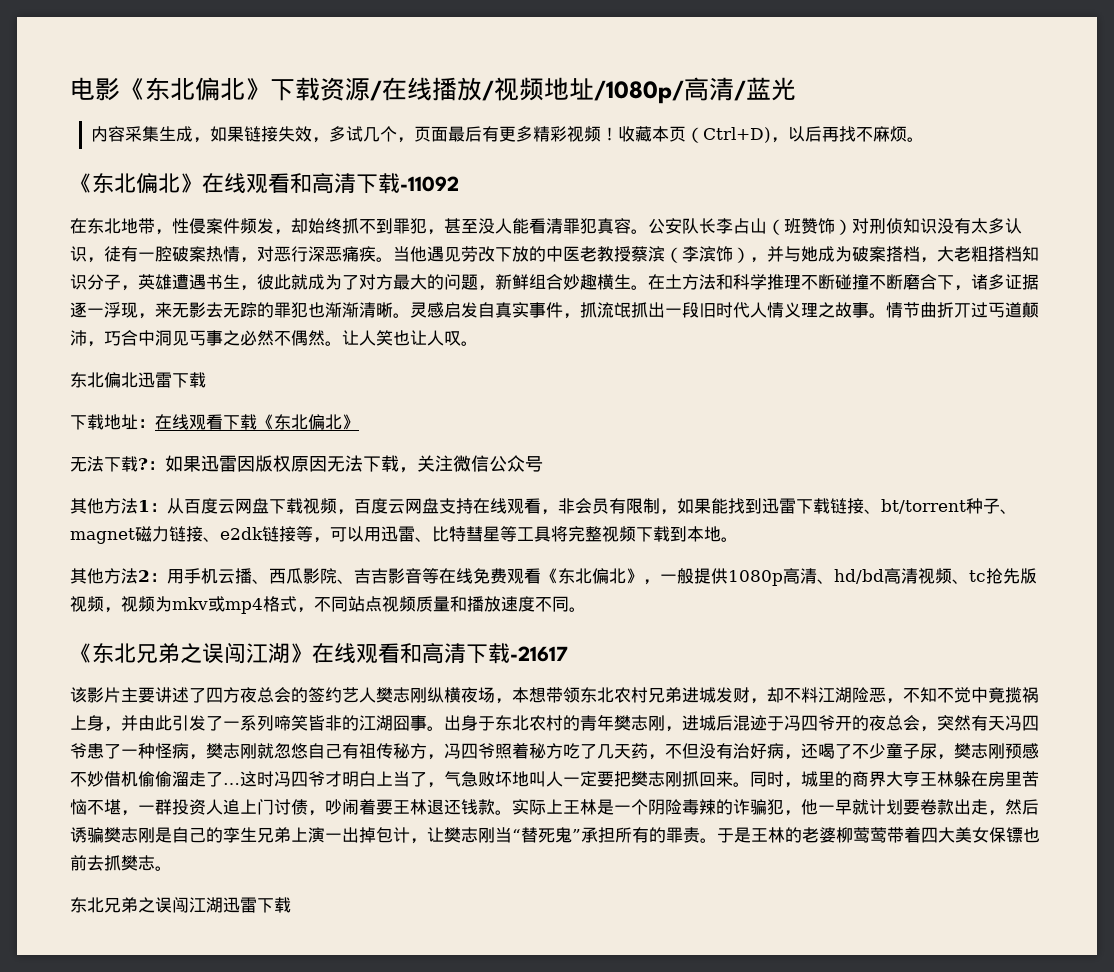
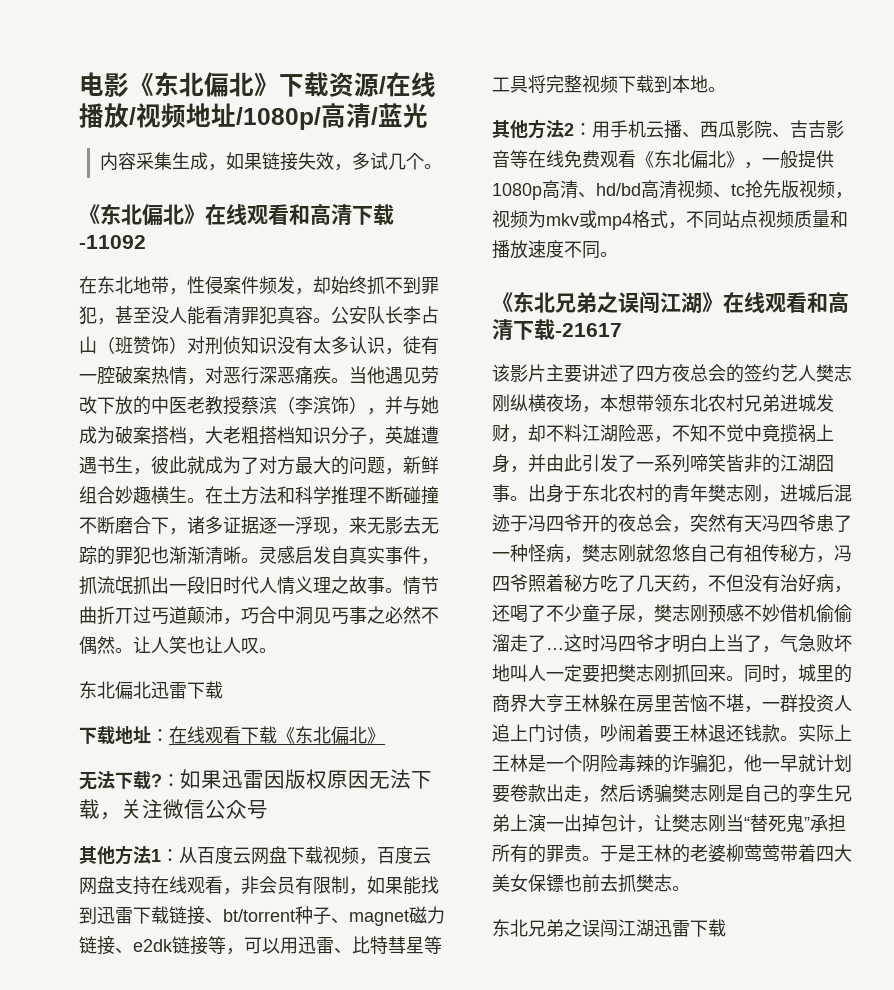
- 内容采集生成，如果链接失效，多试几个，页面最后有更多精彩视频！收藏本页（Ctrl+D)，以后再找不麻烦。
+ 内容采集生成，如果链接失效，多试几个。

